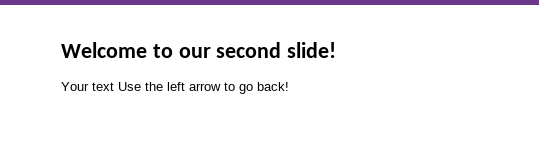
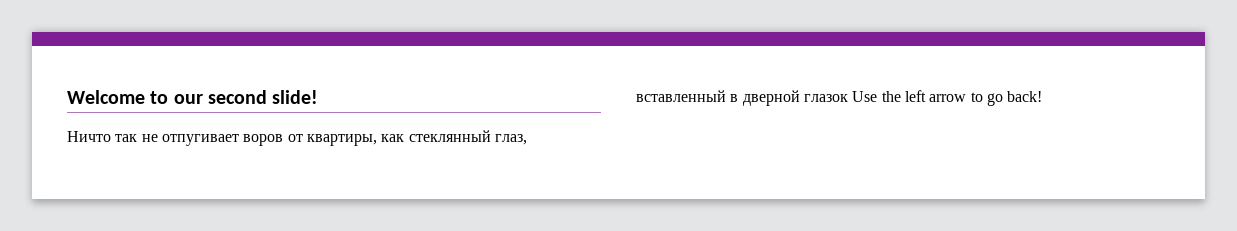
- Your text Use the left arrow to go back!
+ Ничто так не отпугивает воров от квартиры, как стеклянный глаз, вставленный в дверной глазок Use the left arrow to go back!

